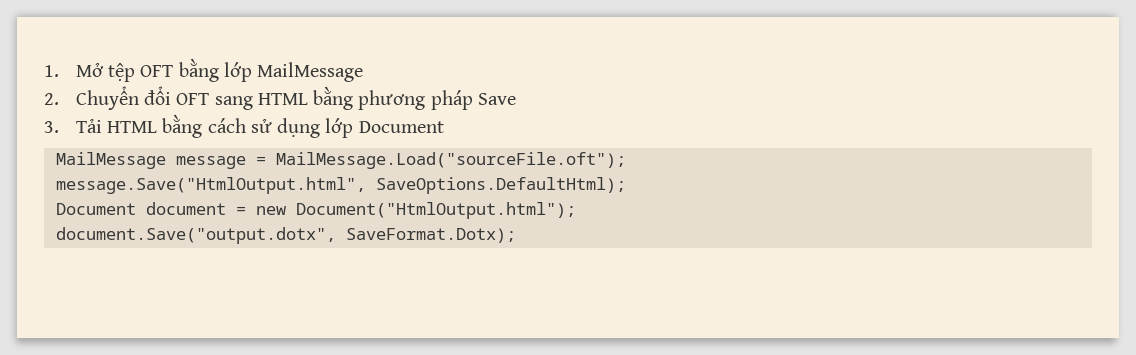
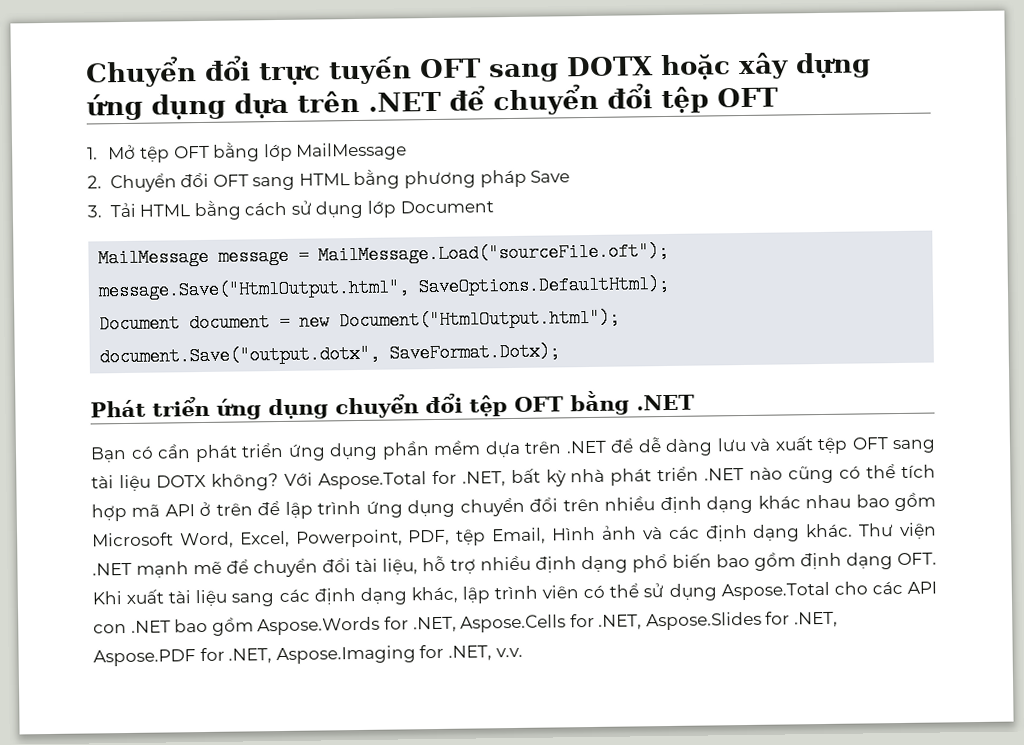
+ Chuyển đổi trực tuyến OFT sang DOTX hoặc xây dựng ứng dụng dựa trên .NET để chuyển đổi tệp OFT
+ Phát triển ứng dụng chuyển đổi tệp OFT bằng .NET
+ Bạn có cần phát triển ứng dụng phần mềm dựa trên .NET để dễ dàng lưu và xuất tệp OFT sang tài liệu DOTX không? Với Aspose.Total for .NET, bất kỳ nhà phát triển .NET nào cũng có thể tích hợp mã API ở trên để lập trình ứng dụng chuyển đổi trên nhiều định dạng khác nhau bao gồm Microsoft Word, Excel, Powerpoint, PDF, tệp Email, Hình ảnh và các định dạng khác. Thư viện .NET mạnh mẽ để chuyển đổi tài liệu, hỗ trợ nhiều định dạng phổ biến bao gồm định dạng OFT. Khi xuất tài liệu sang các định dạng khác, lập trình viên có thể sử dụng Aspose.Total cho các API con .NET bao gồm Aspose.Words for .NET, Aspose.Cells for .NET, Aspose.Slides for .NET, Aspose.PDF for .NET, Aspose.Imaging for .NET, v.v.

